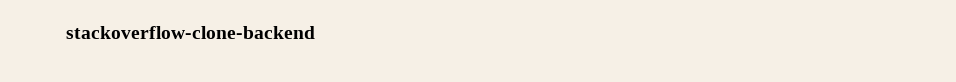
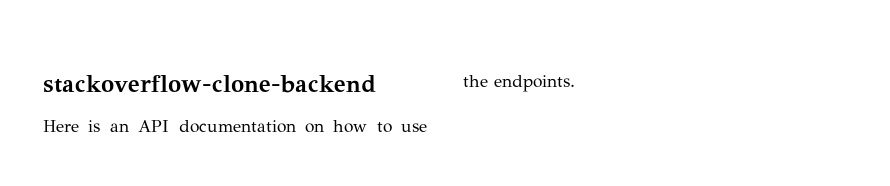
+ Here is an API documentation on how to use the endpoints.

